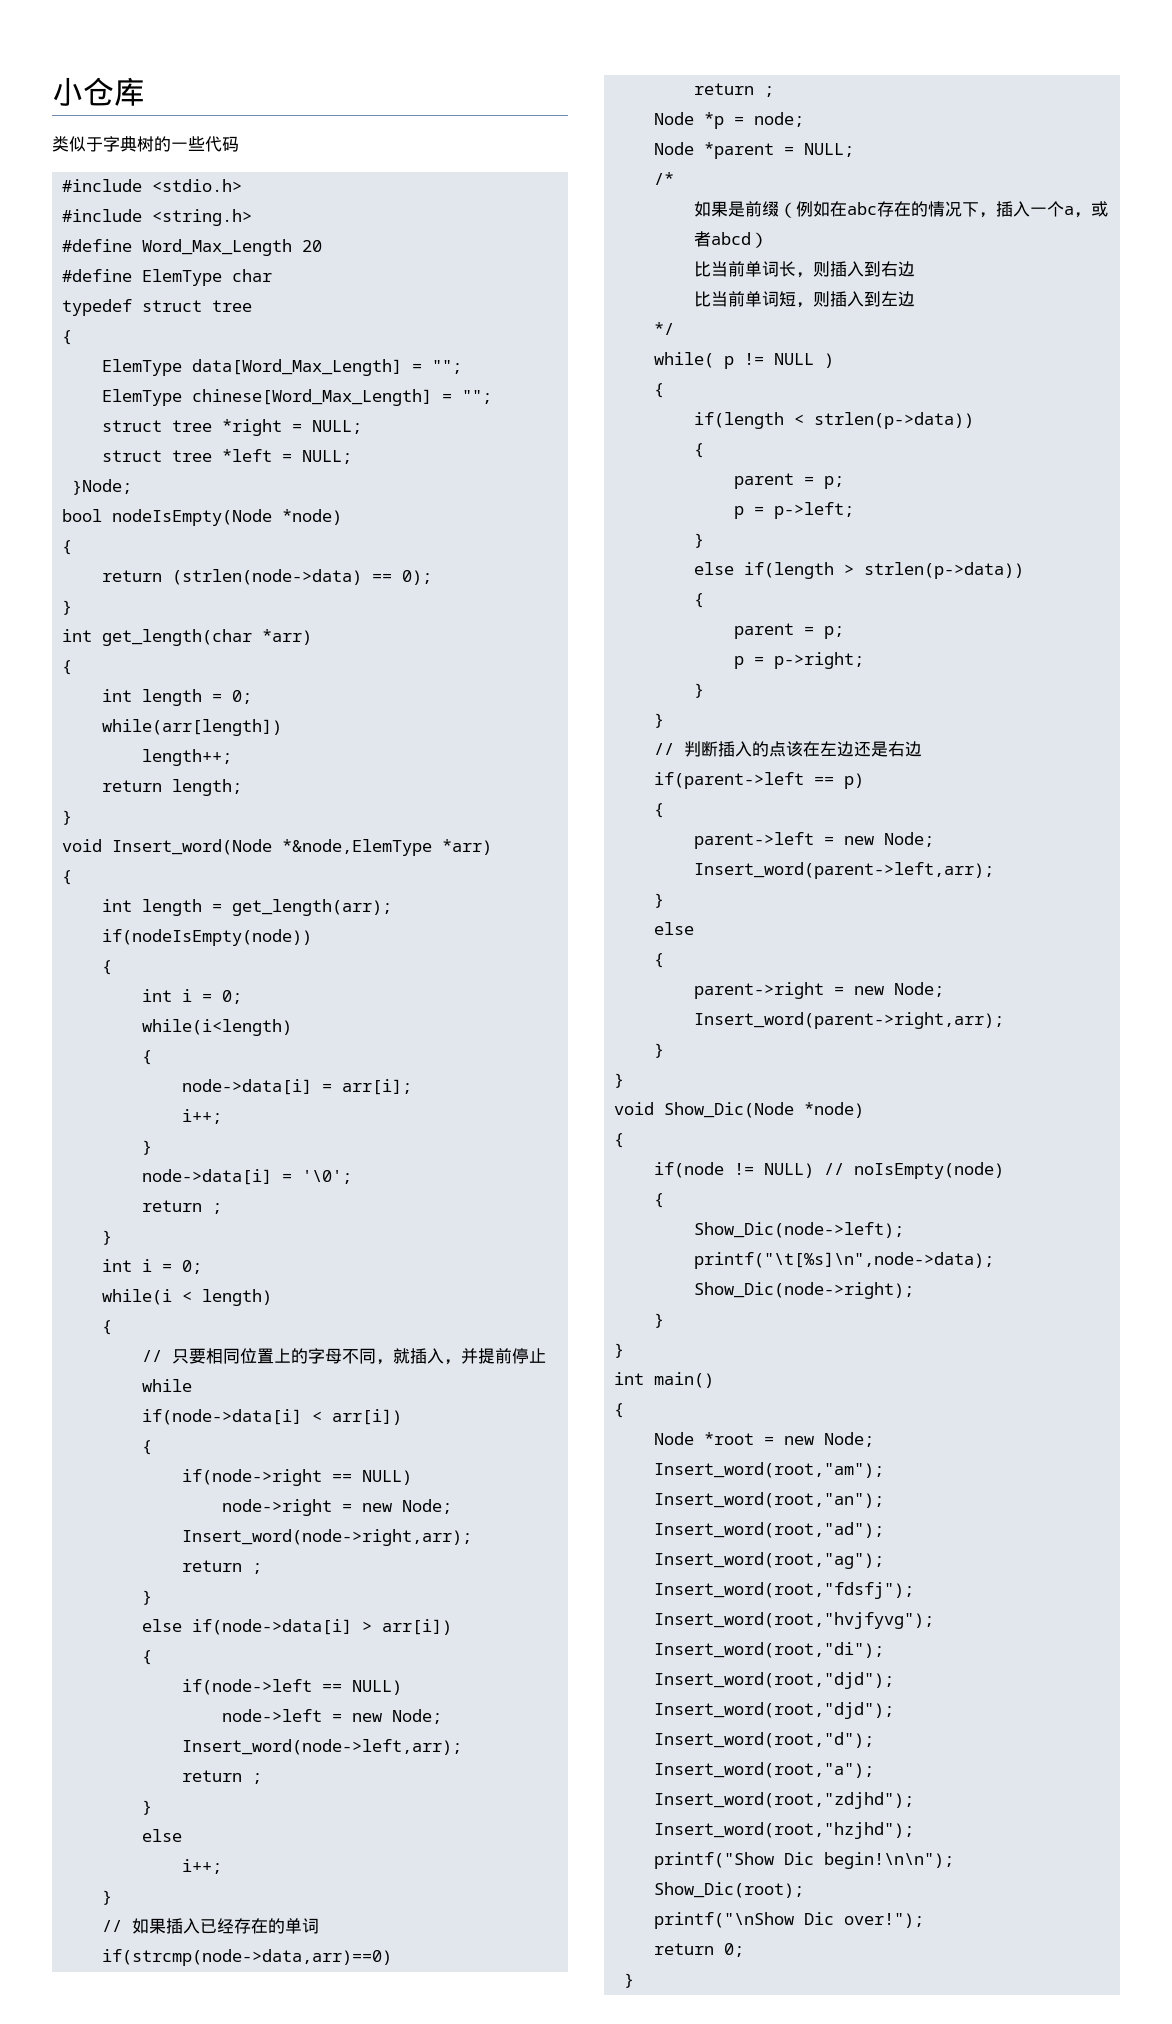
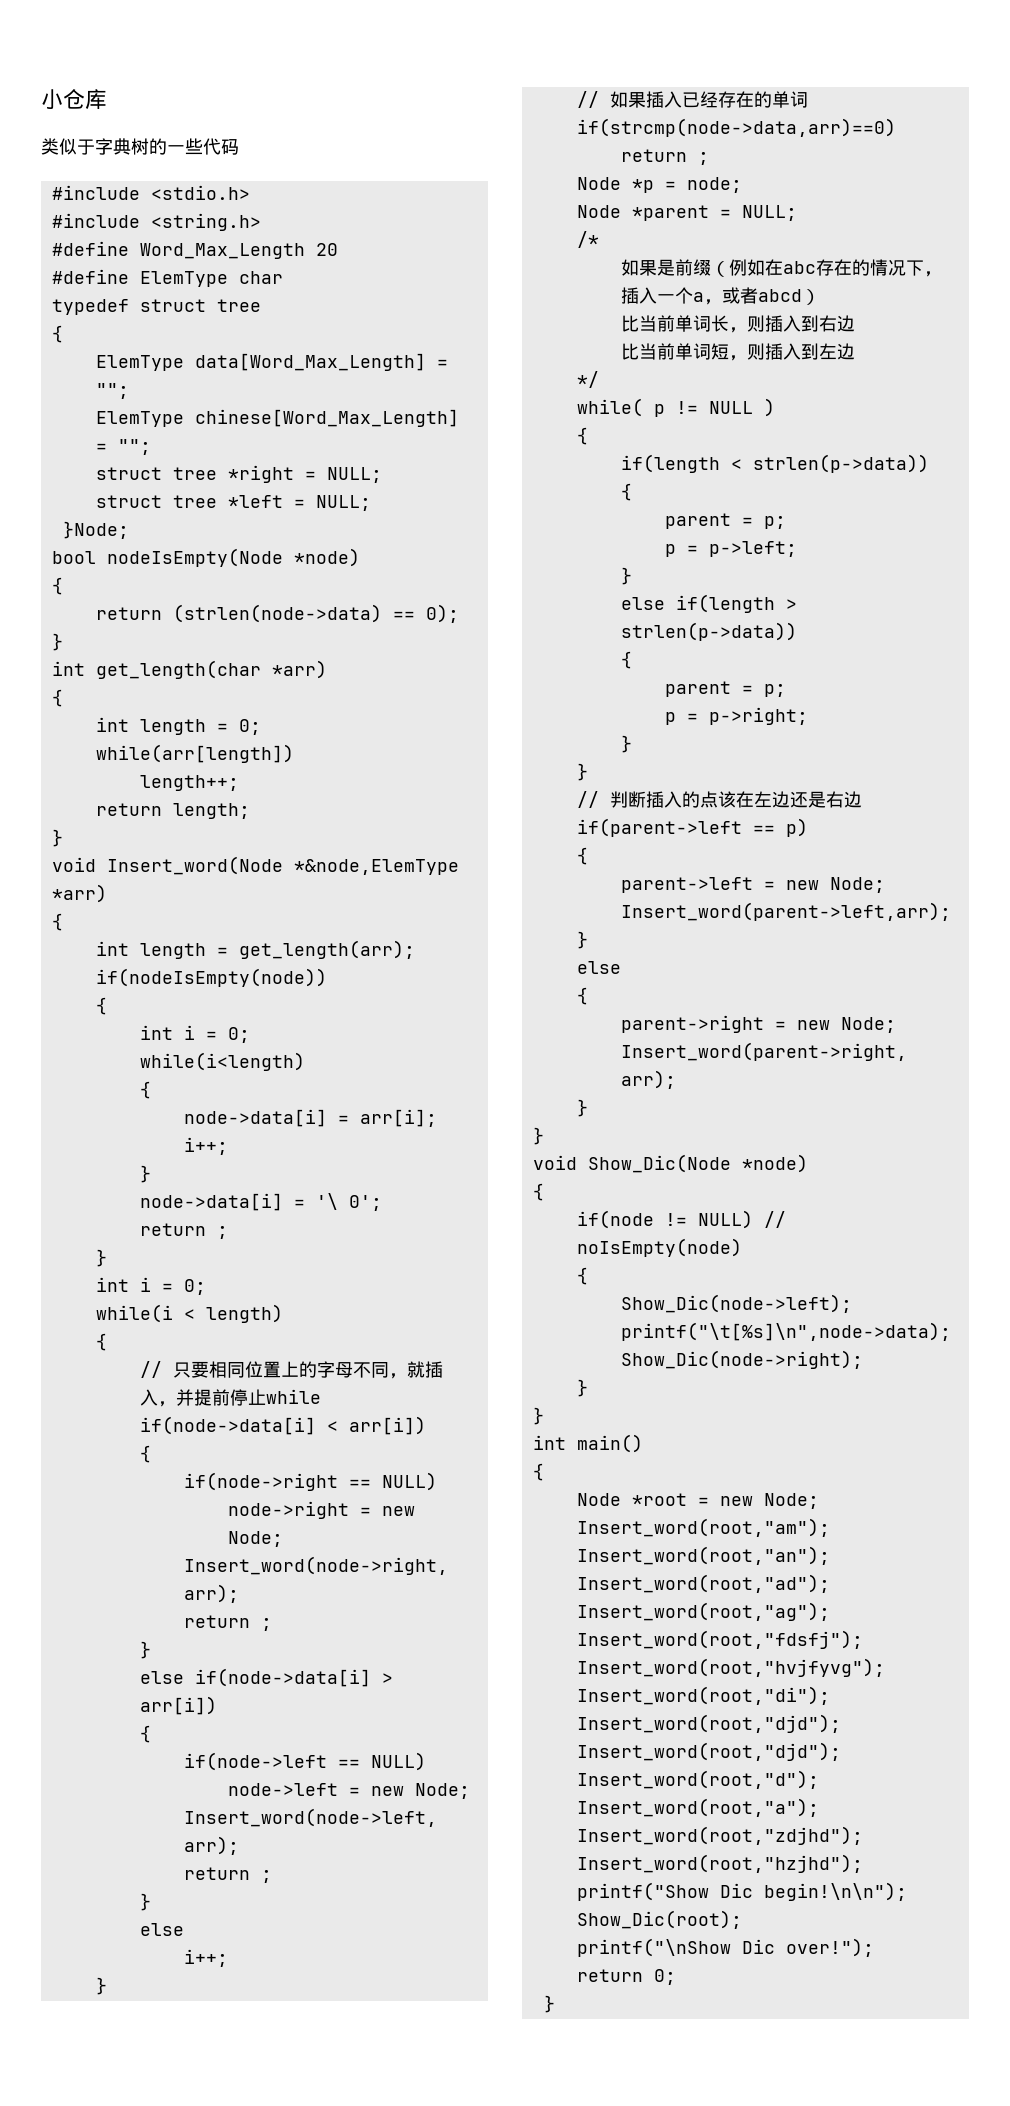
- node->data[i] = '\0';
+ node->data[i] = '\ 0';

